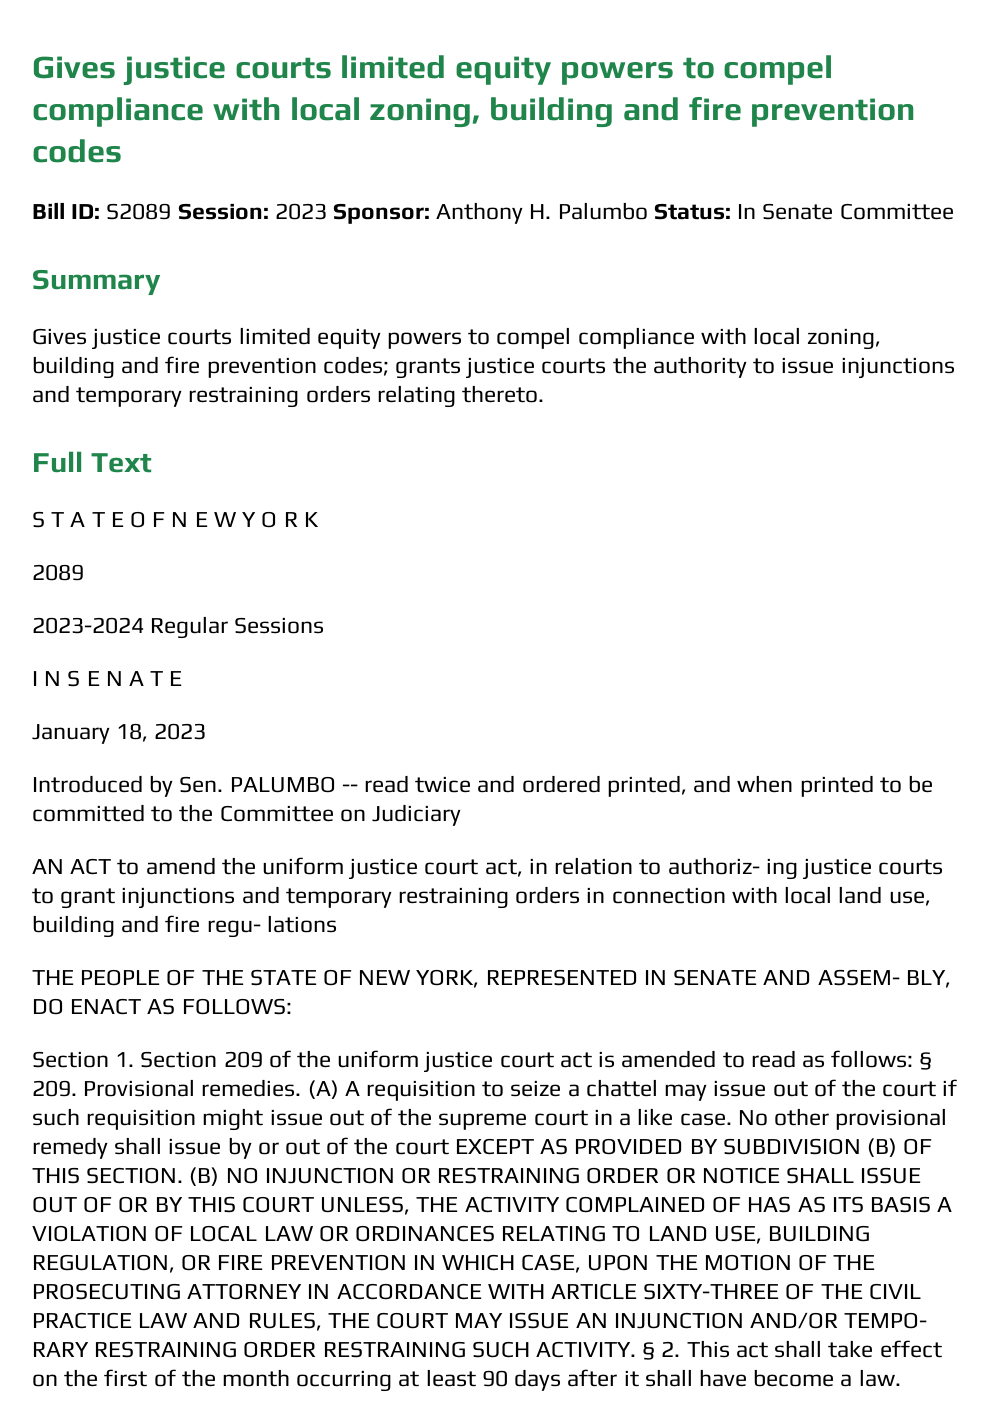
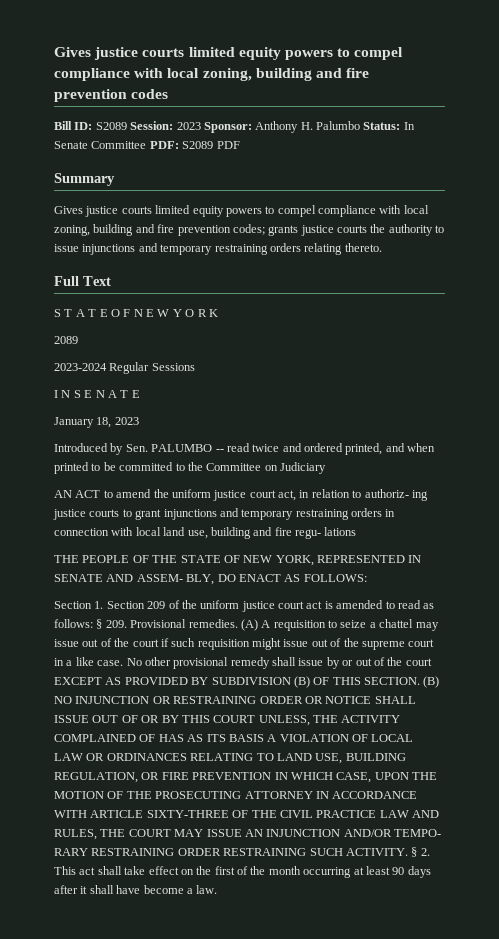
- Bill ID: S2089 Session: 2023 Sponsor: Anthony H. Palumbo Status: In Senate Committee
+ Bill ID: S2089 Session: 2023 Sponsor: Anthony H. Palumbo Status: In Senate Committee PDF: S2089 PDF

